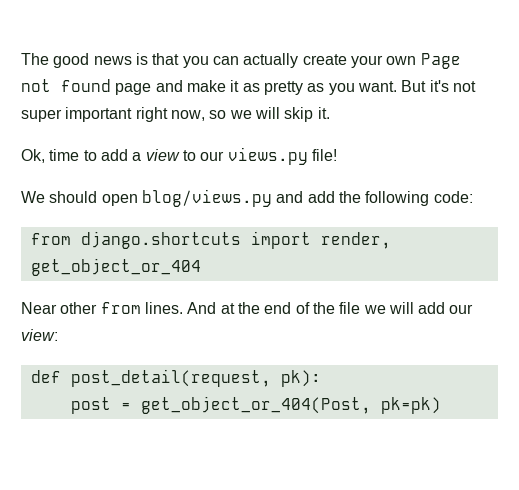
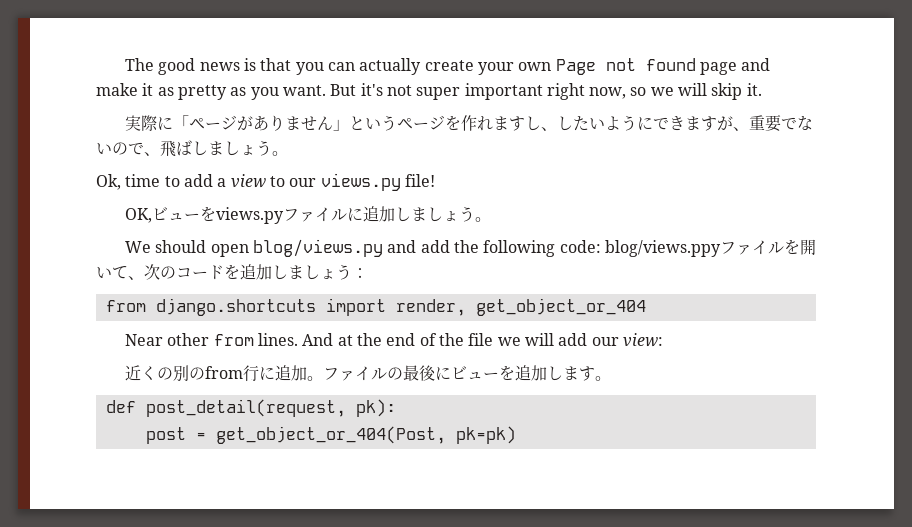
+ 実際に「ページがありません」というページを作れますし、したいようにできますが、重要でないので、飛ばしましょう。
+ OK,ビューをviews.pyファイルに追加しましょう。
- We should open blog/views.py and add the following code:
+ We should open blog/views.py and add the following code: blog/views.ppyファイルを開いて、次のコードを追加しましょう：
+ 近くの別のfrom行に追加。ファイルの最後にビューを追加します。

